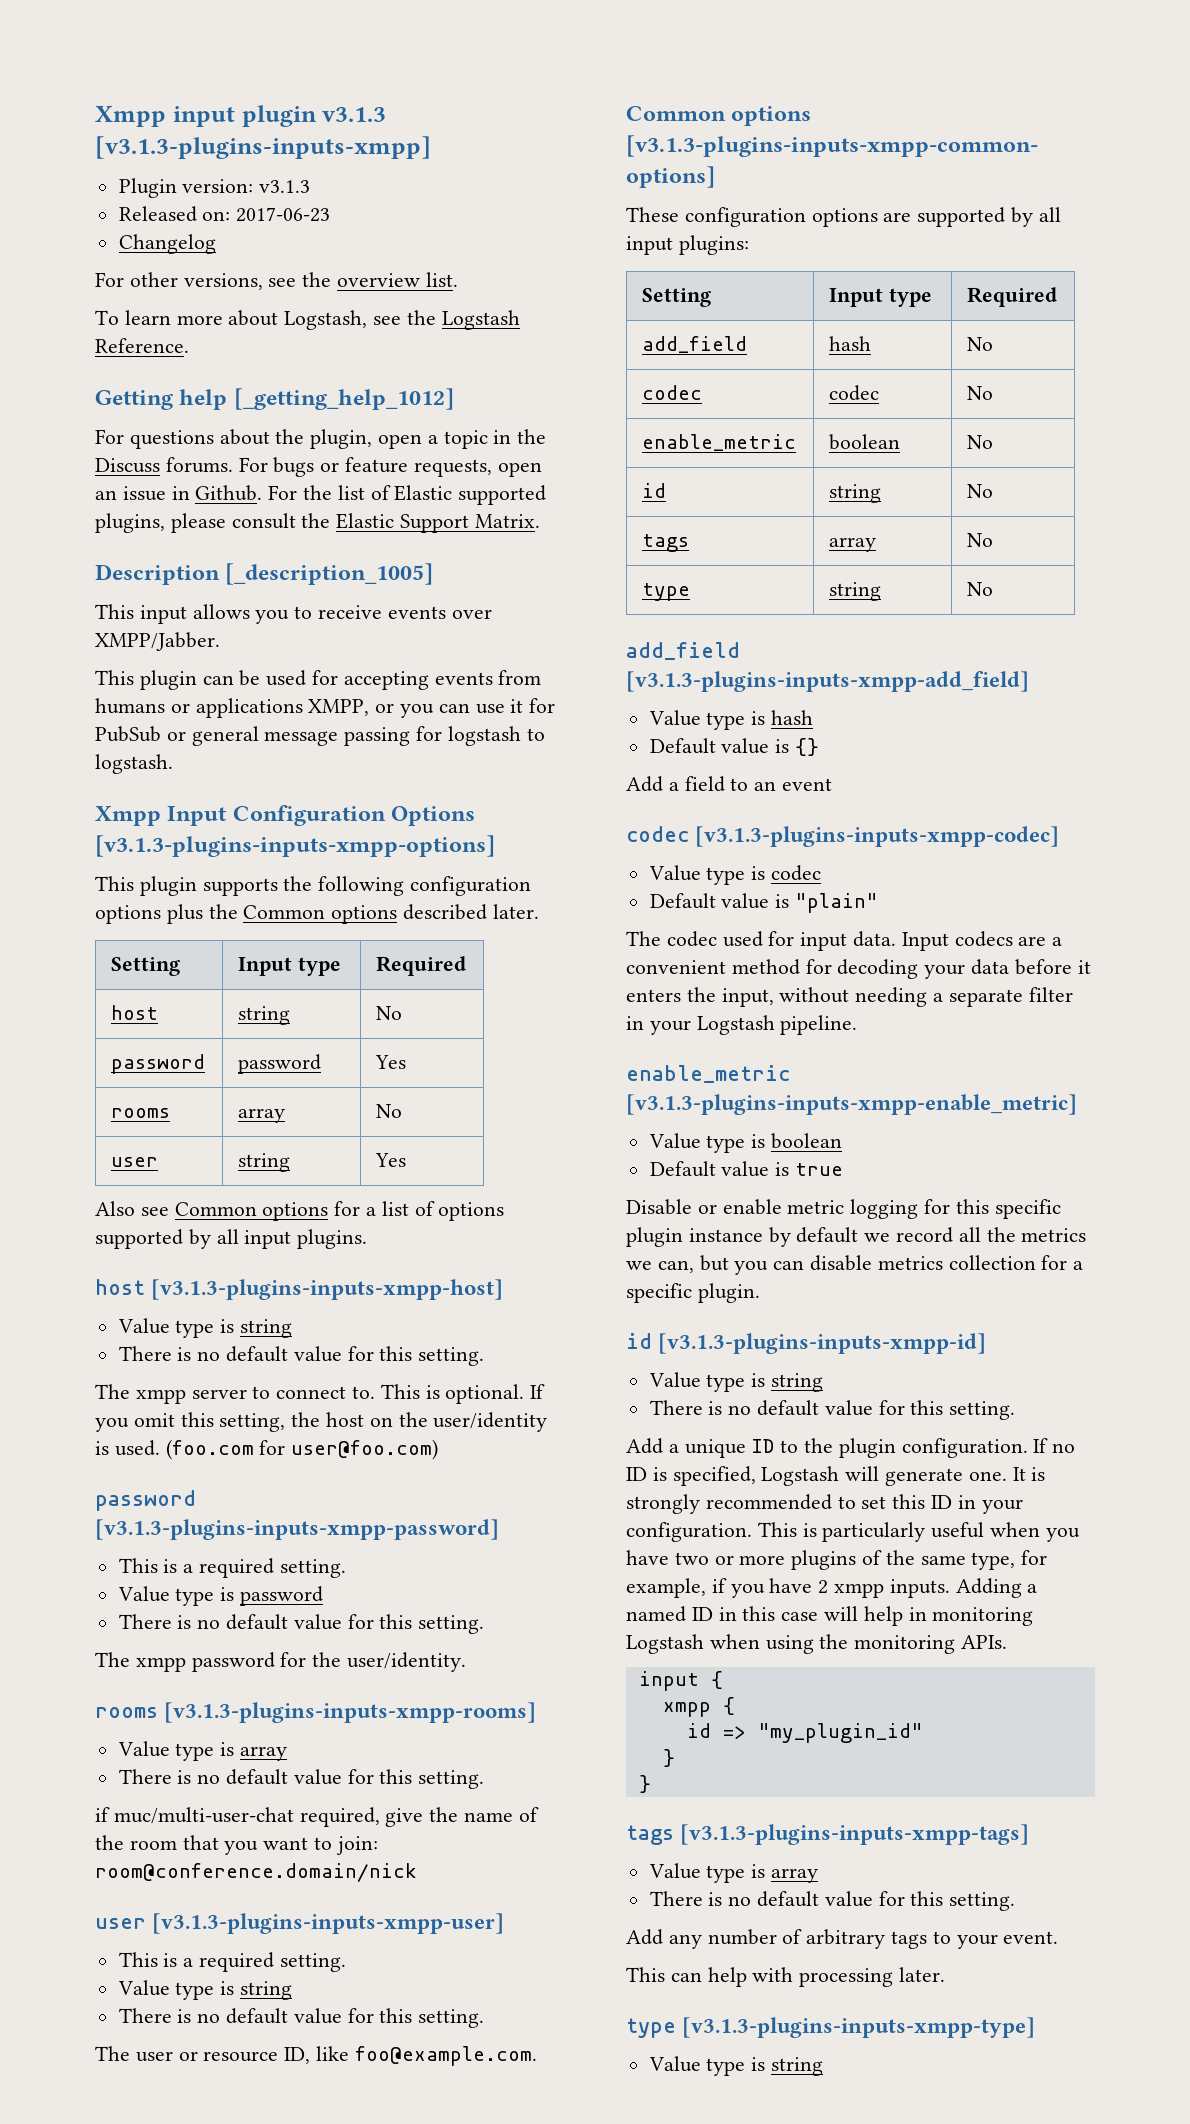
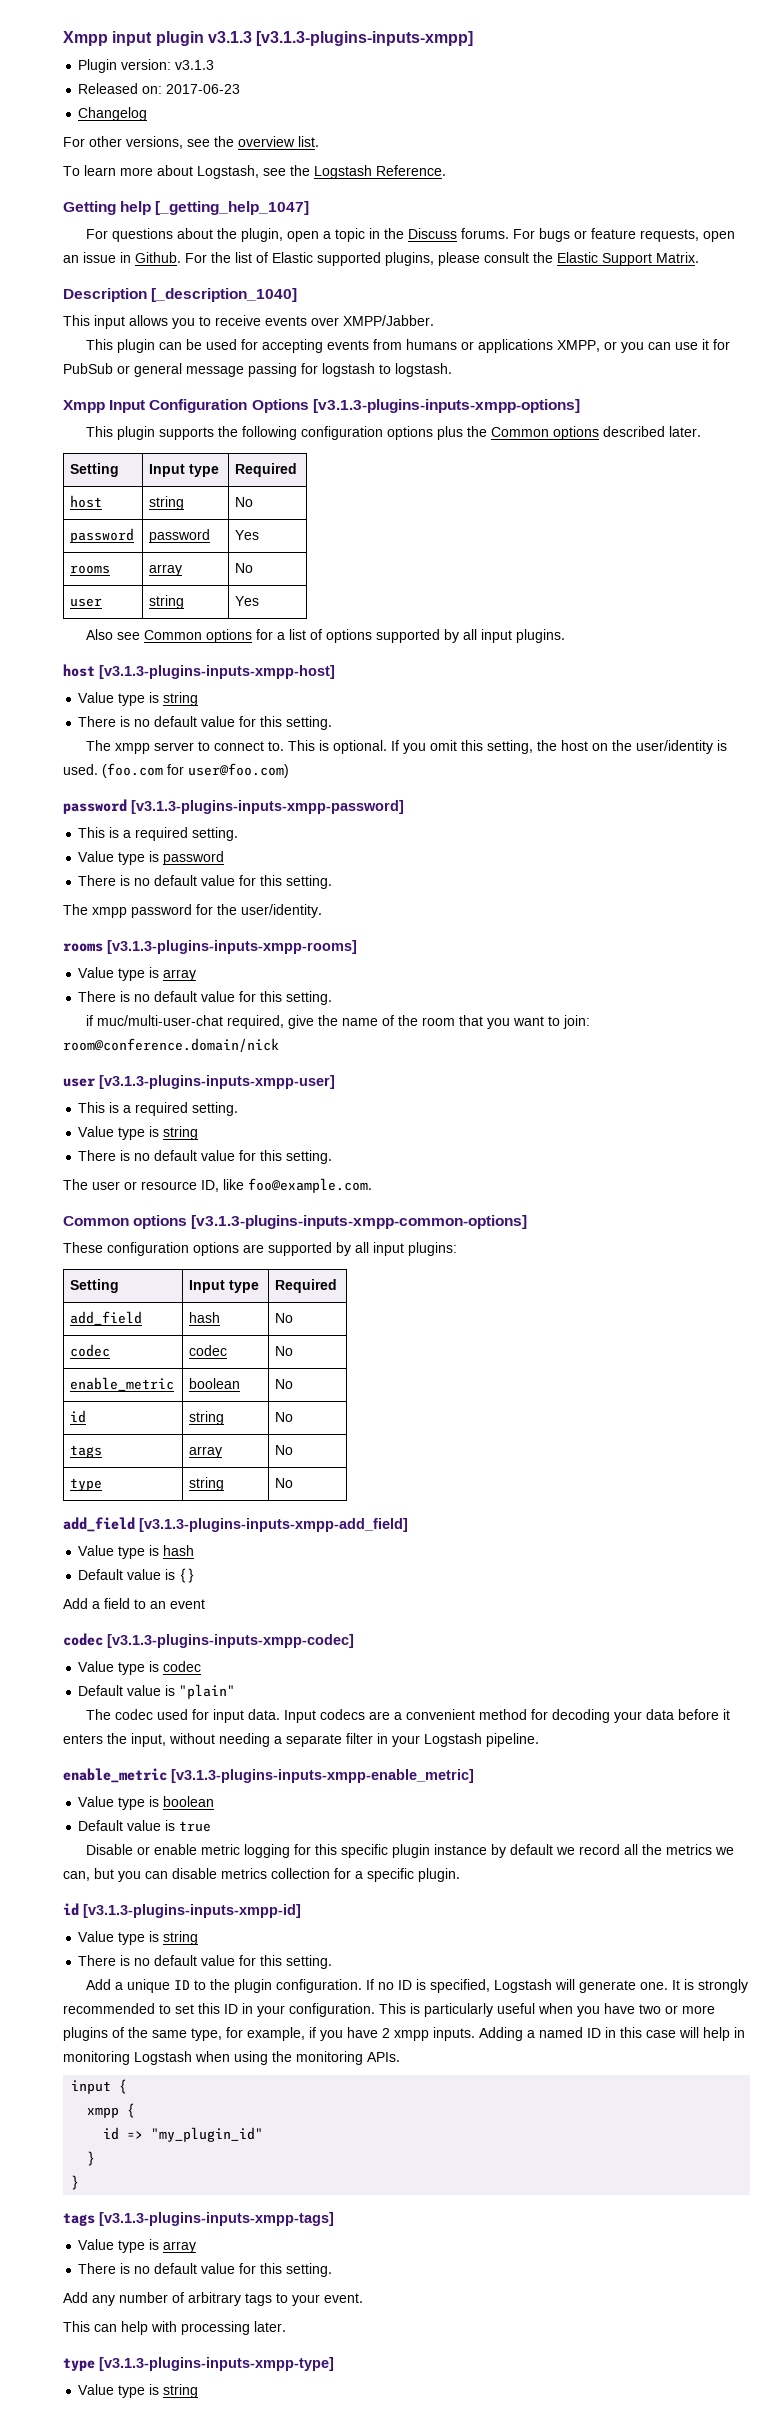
- Getting help [_getting_help_1012]
+ Getting help [_getting_help_1047]
- Description [_description_1005]
+ Description [_description_1040]

